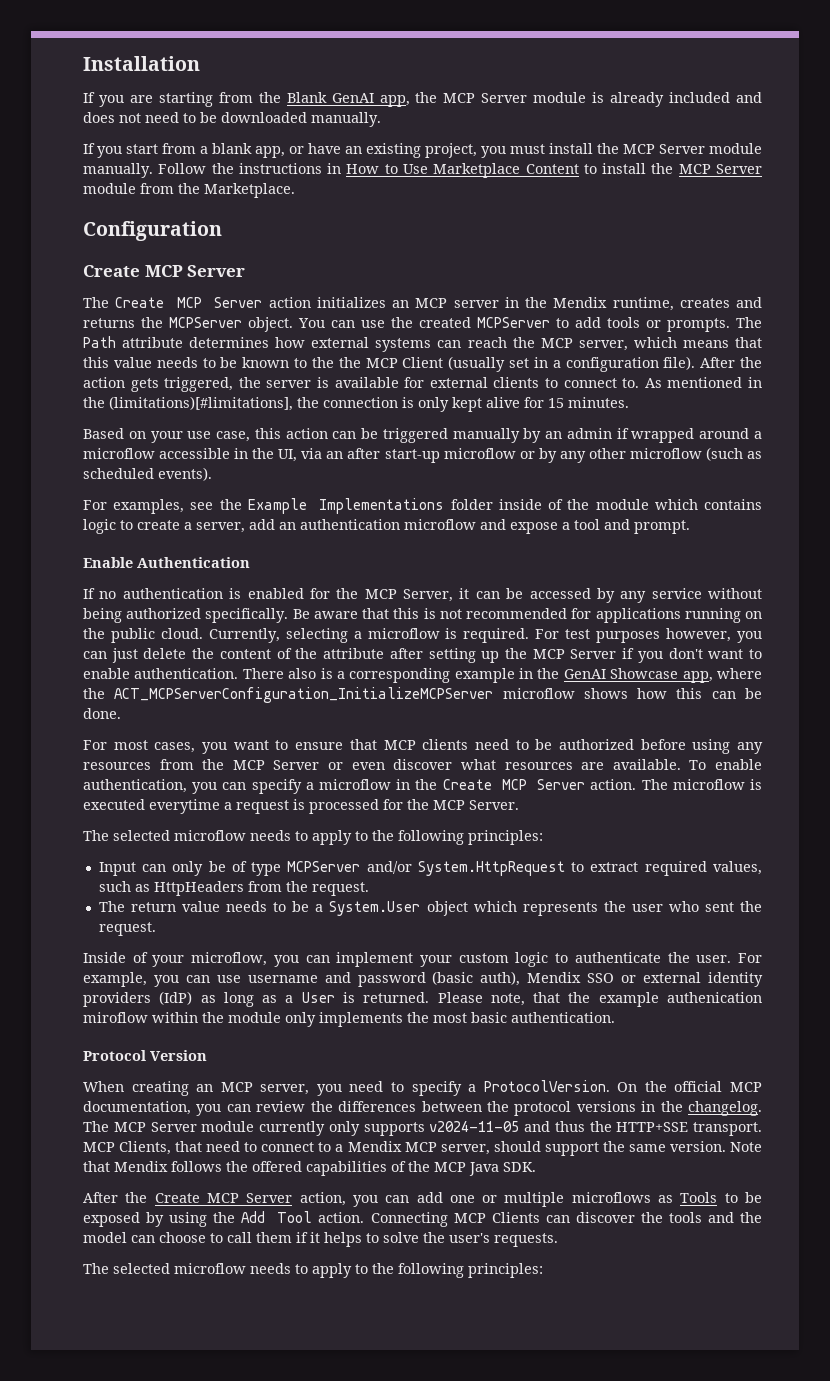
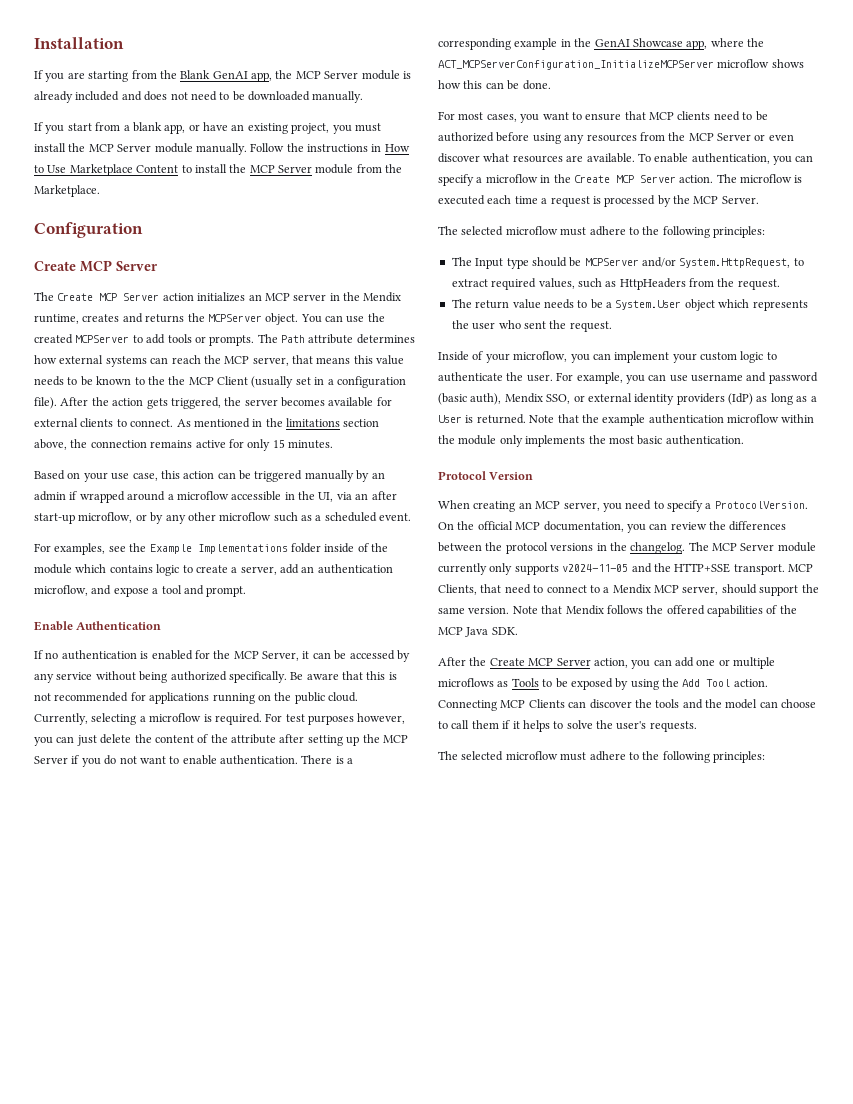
- The Path attribute determines how external systems can reach the MCP server, which means that this value needs to be known to the the MCP Client (usually set in a configuration file).
+ The Path attribute determines how external systems can reach the MCP server, that means this value needs to be known to the the MCP Client (usually set in a configuration file).
- After the action gets triggered, the server is available for external clients to connect to.
+ After the action gets triggered, the server becomes available for external clients to connect.
- As mentioned in the (limitations)[#limitations], the connection is only kept alive for 15 minutes.
+ As mentioned in the limitations section above, the connection remains active for only 15 minutes.
- Based on your use case, this action can be triggered manually by an admin if wrapped around a microflow accessible in the UI, via an after start-up microflow or by any other microflow (such as scheduled events).
+ Based on your use case, this action can be triggered manually by an admin if wrapped around a microflow accessible in the UI, via an after start-up microflow, or by any other microflow such as a scheduled event.
- For examples, see the Example Implementations folder inside of the module which contains logic to create a server, add an authentication microflow and expose a tool and prompt.
+ For examples, see the Example Implementations folder inside of the module which contains logic to create a server, add an authentication microflow, and expose a tool and prompt.
- For test purposes however, you can just delete the content of the attribute after setting up the MCP Server if you don't want to enable authentication.
+ For test purposes however, you can just delete the content of the attribute after setting up the MCP Server if you do not want to enable authentication.
- There also is a corresponding example in the GenAI Showcase app, where the ACT_MCPServerConfiguration_InitializeMCPServer microflow shows how this can be done.
+ There is a corresponding example in the GenAI Showcase app, where the ACT_MCPServerConfiguration_InitializeMCPServer microflow shows how this can be done.
- The microflow is executed everytime a request is processed for the MCP Server.
- The selected microflow needs to apply to the following principles:
+ The microflow is executed each time a request is processed by the MCP Server.
+ The selected microflow must adhere to the following principles:
- Input can only be of type MCPServer and/or System.HttpRequest to extract required values, such as HttpHeaders from the request.
+ The Input type should be MCPServer and/or System.HttpRequest, to extract required values, such as HttpHeaders from the request.
- For example, you can use username and password (basic auth), Mendix SSO or external identity providers (IdP) as long as a User is returned.
+ For example, you can use username and password (basic auth), Mendix SSO, or external identity providers (IdP) as long as a User is returned.
- Please note, that the example authenication miroflow within the module only implements the most basic authentication.
+ Note that the example authentication microflow within the module only implements the most basic authentication.
- The MCP Server module currently only supports v2024-11-05 and thus the HTTP+SSE transport.
+ The MCP Server module currently only supports v2024-11-05 and the HTTP+SSE transport.
  Connecting MCP Clients can discover the tools and the model can choose to call them if it helps to solve the user's requests.
- The selected microflow needs to apply to the following principles:
+ The selected microflow must adhere to the following principles:

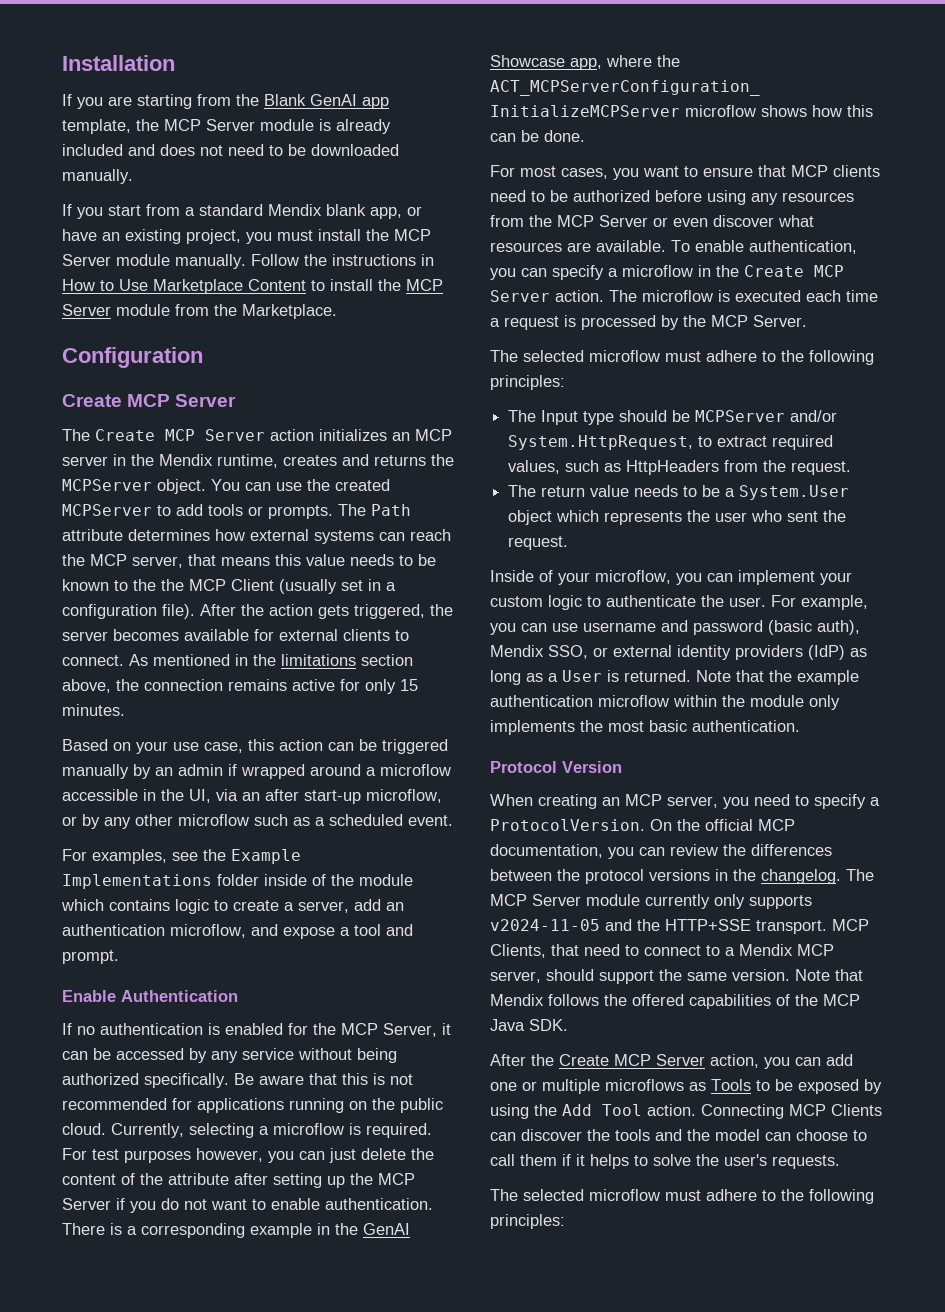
- If you are starting from the Blank GenAI app, the MCP Server module is already included and does not need to be downloaded manually.
+ If you are starting from the Blank GenAI app template, the MCP Server module is already included and does not need to be downloaded manually.
- If you start from a blank app, or have an existing project, you must install the MCP Server module manually.
+ If you start from a standard Mendix blank app, or have an existing project, you must install the MCP Server module manually.

